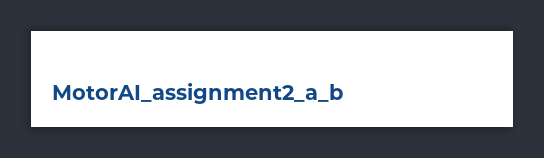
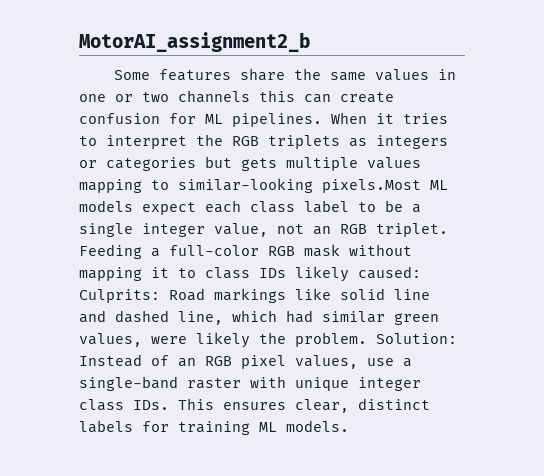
- MotorAI_assignment2_a_b
+ MotorAI_assignment2_b
+ Some features share the same values in one or two channels this can create confusion for ML pipelines. When it tries to interpret the RGB triplets as integers or categories but gets multiple values mapping to similar-looking pixels.Most ML models expect each class label to be a single integer value, not an RGB triplet. Feeding a full-color RGB mask without mapping it to class IDs likely caused: Culprits: Road markings like solid line and dashed line, which had similar green values, were likely the problem. Solution: Instead of an RGB pixel values, use a single-band raster with unique integer class IDs. This ensures clear, distinct labels for training ML models.

